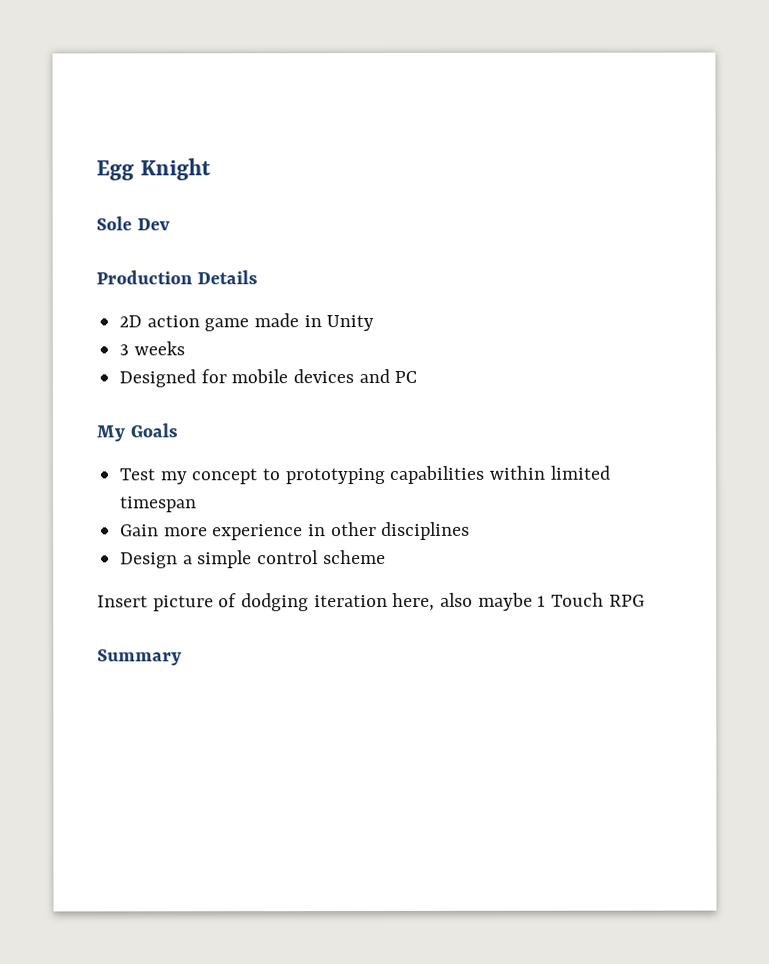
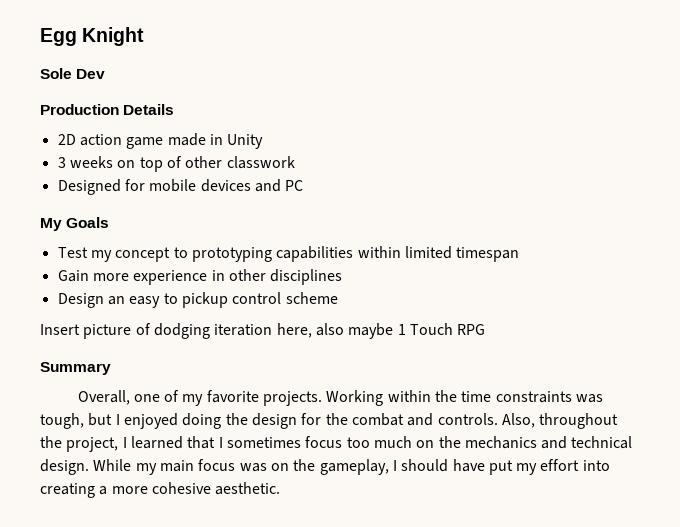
- 3 weeks
+ 3 weeks on top of other classwork
- Design a simple control scheme
+ Design an easy to pickup control scheme
+ Overall, one of my favorite projects. Working within the time constraints was tough, but I enjoyed doing the design for the combat and controls. Also, throughout the project, I learned that I sometimes focus too much on the mechanics and technical design. While my main focus was on the gameplay, I should have put my effort into creating a more cohesive aesthetic.

